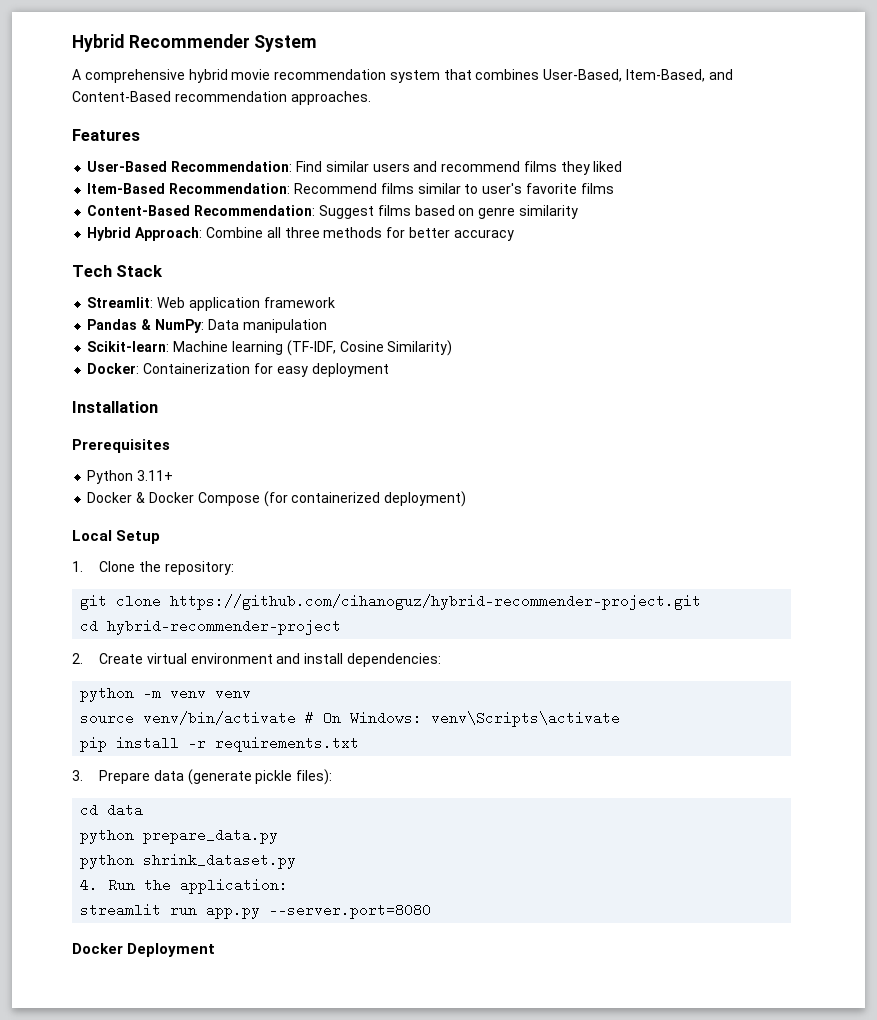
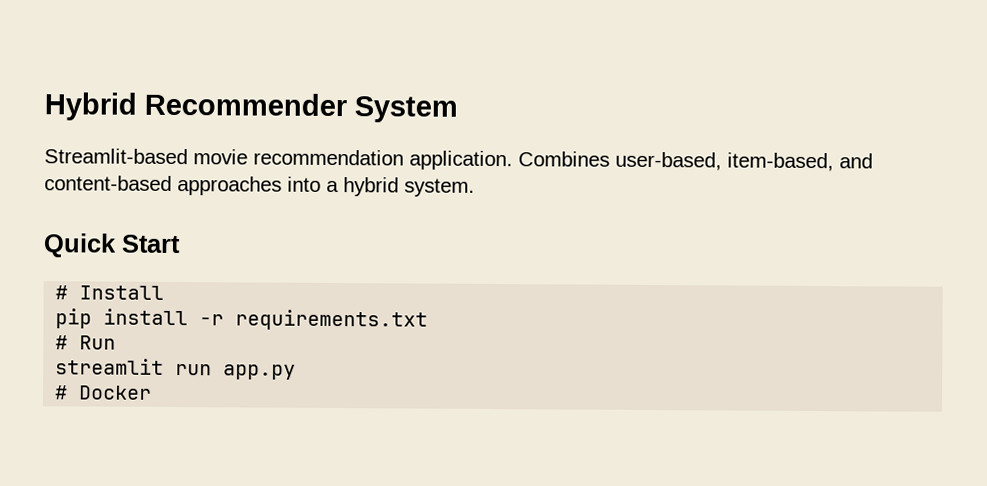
- A comprehensive hybrid movie recommendation system that combines User-Based, Item-Based, and Content-Based recommendation approaches.
- Features
- User-Based Recommendation: Find similar users and recommend films they liked
- Item-Based Recommendation: Recommend films similar to user's favorite films
- Content-Based Recommendation: Suggest films based on genre similarity
- Hybrid Approach: Combine all three methods for better accuracy
- Tech Stack
- Streamlit: Web application framework
- Pandas & NumPy: Data manipulation
- Scikit-learn: Machine learning (TF-IDF, Cosine Similarity)
- Docker: Containerization for easy deployment
- Installation
- Prerequisites
- Python 3.11+
- Docker & Docker Compose (for containerized deployment)
- Local Setup
- 1. Clone the repository:
- git clone https://github.com/cihanoguz/hybrid-recommender-project.git
- cd hybrid-recommender-project
- 2. Create virtual environment and install dependencies:
- python -m venv venv
- source venv/bin/activate # On Windows: venv\Scripts\activate
+ Streamlit-based movie recommendation application. Combines user-based, item-based, and content-based approaches into a hybrid system.
+ Quick Start
+ # Install
  pip install -r requirements.txt
- 3. Prepare data (generate pickle files):
- cd data
- python prepare_data.py
- python shrink_dataset.py
- 4. Run the application:
+ # Run
- streamlit run app.py --server.port=8080
- Docker Deployment
+ streamlit run app.py
+ # Docker

